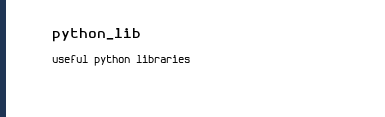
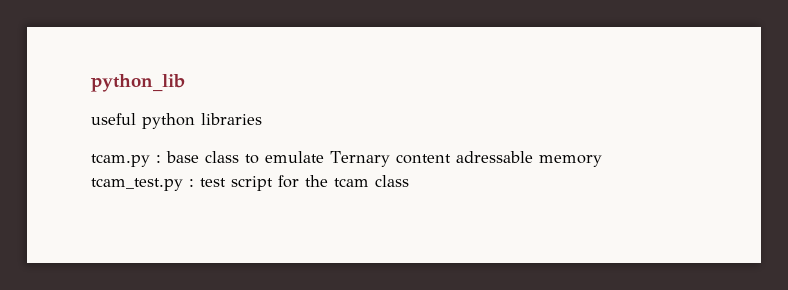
+ tcam.py : base class to emulate Ternary content adressable memory tcam_test.py : test script for the tcam class

